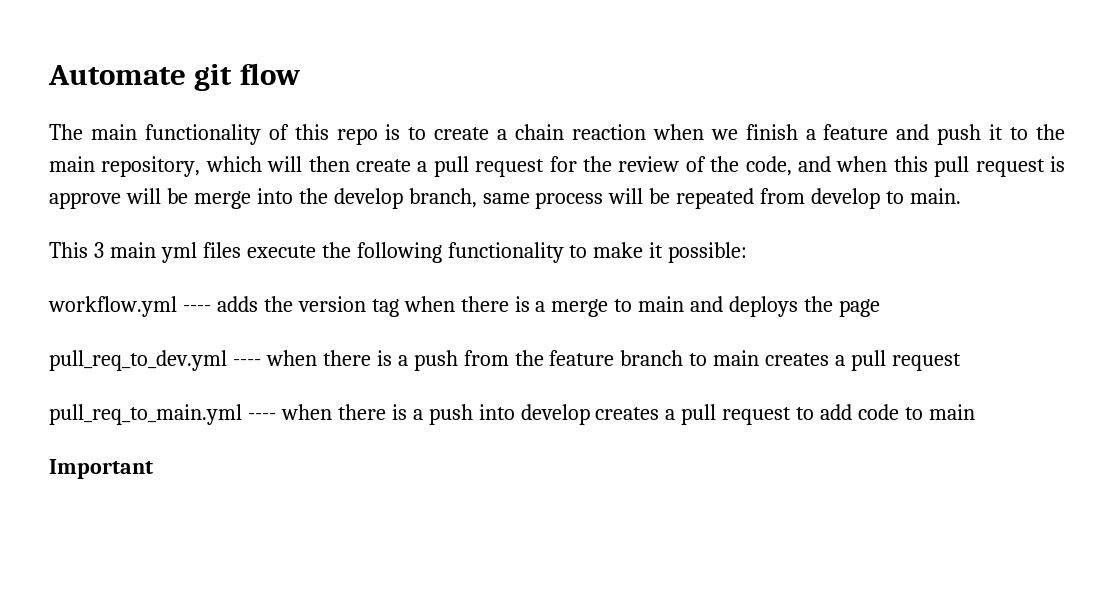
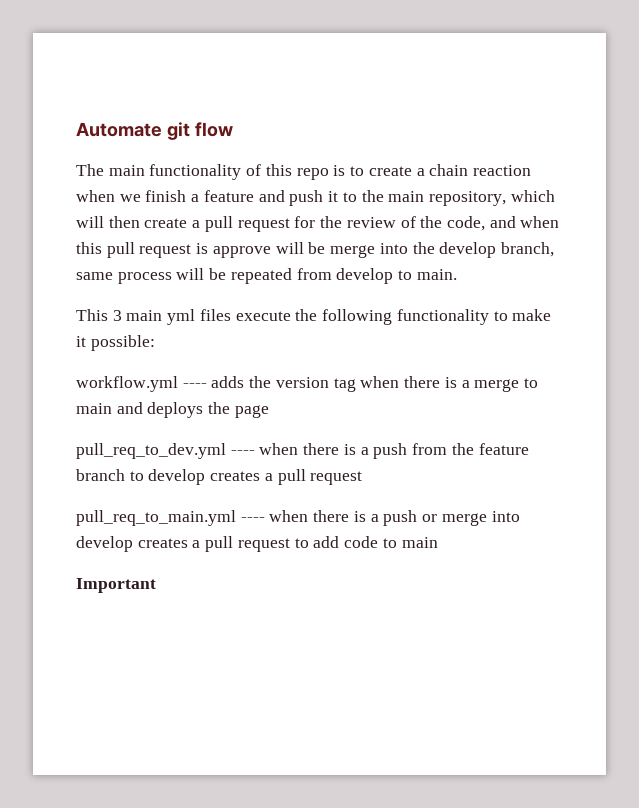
- pull_req_to_dev.yml ---- when there is a push from the feature branch to main creates a pull request
+ pull_req_to_dev.yml ---- when there is a push from the feature branch to develop creates a pull request
- pull_req_to_main.yml ---- when there is a push into develop creates a pull request to add code to main
+ pull_req_to_main.yml ---- when there is a push or merge into develop creates a pull request to add code to main

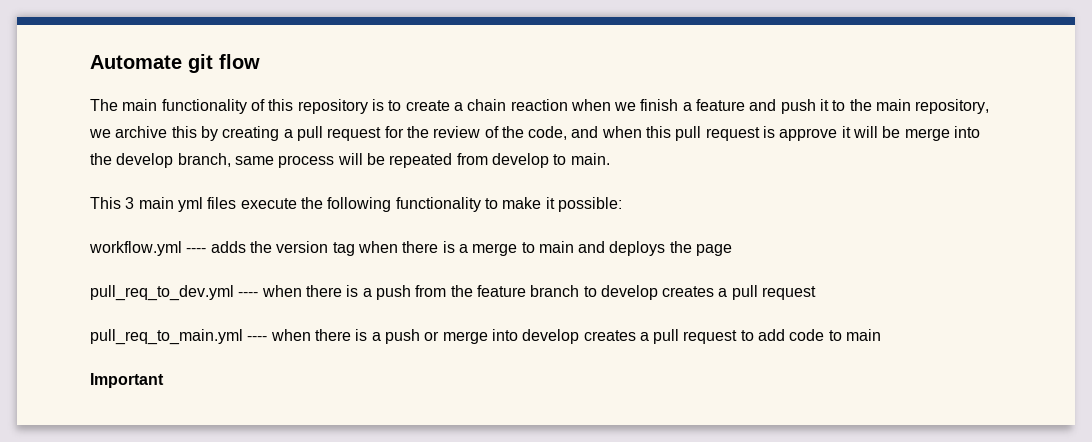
- The main functionality of this repo is to create a chain reaction when we finish a feature and push it to the main repository, which will then create a pull request for the review of the code, and when this pull request is approve will be merge into the develop branch, same process will be repeated from develop to main.
+ The main functionality of this repository is to create a chain reaction when we finish a feature and push it to the main repository, we archive this by creating a pull request for the review of the code, and when this pull request is approve it will be merge into the develop branch, same process will be repeated from develop to main.

